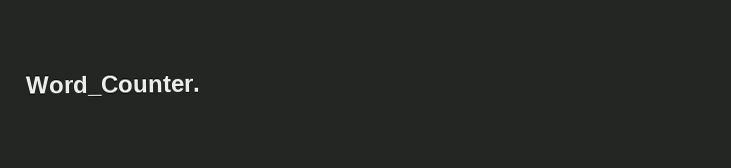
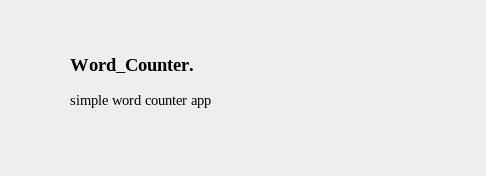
+ simple word counter app

